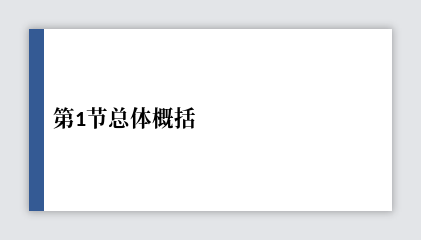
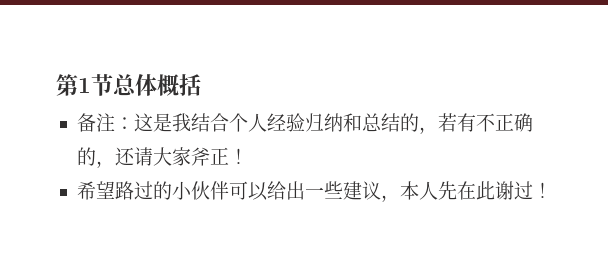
+ 备注：这是我结合个人经验归纳和总结的，若有不正确的，还请大家斧正！
+ 希望路过的小伙伴可以给出一些建议，本人先在此谢过！

